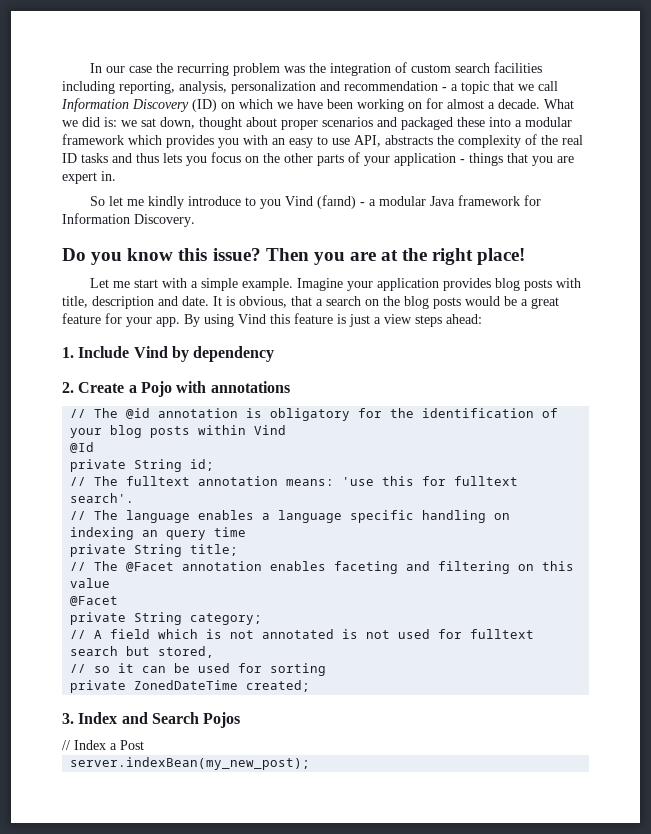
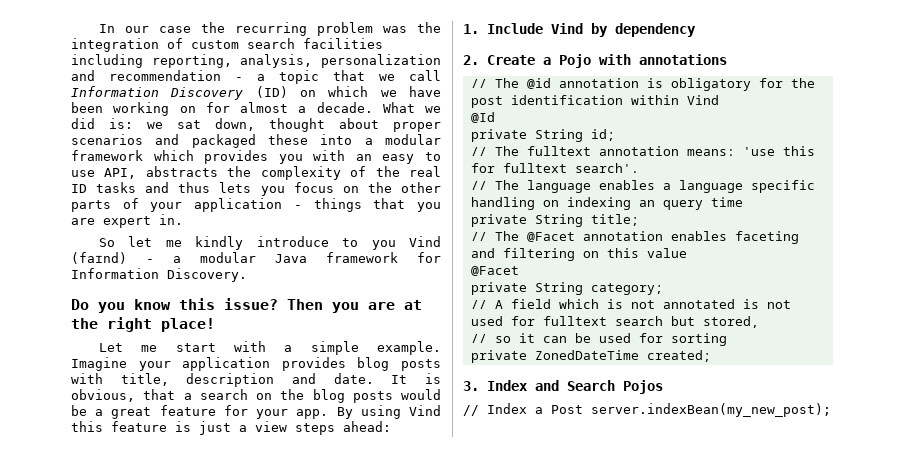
- // The @id annotation is obligatory for the identification of your blog posts within Vind
+ // The @id annotation is obligatory for the post identification within Vind
- // Index a Post
- server.indexBean(my_new_post);
+ // Index a Post server.indexBean(my_new_post);

